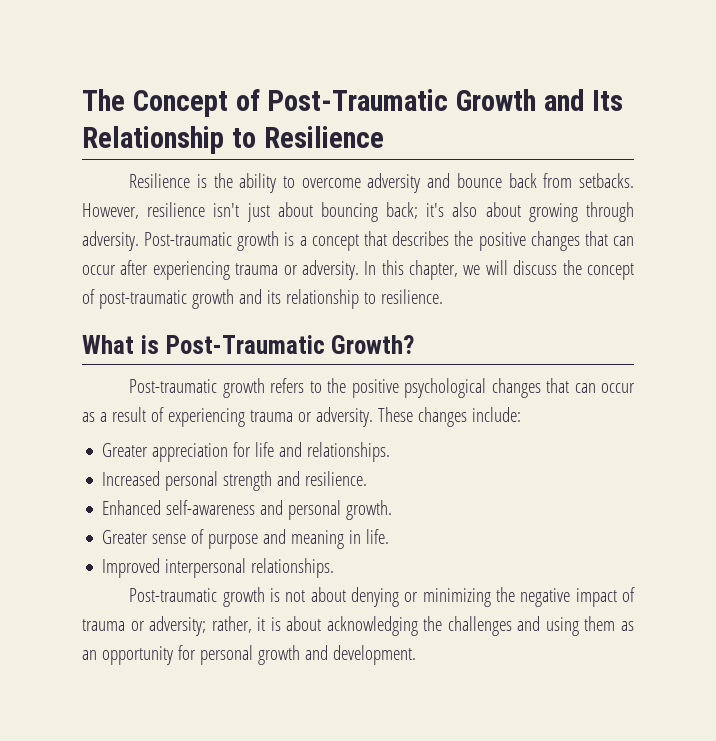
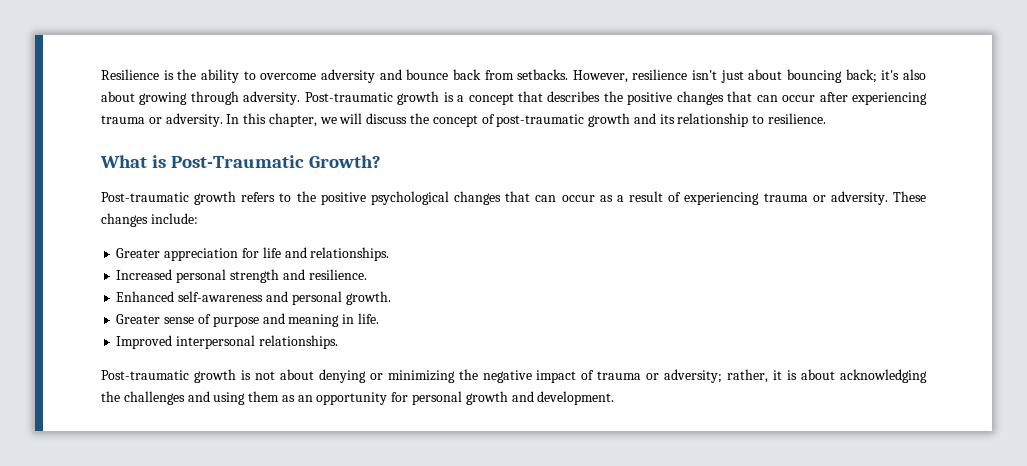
- The Concept of Post-Traumatic Growth and Its Relationship to Resilience

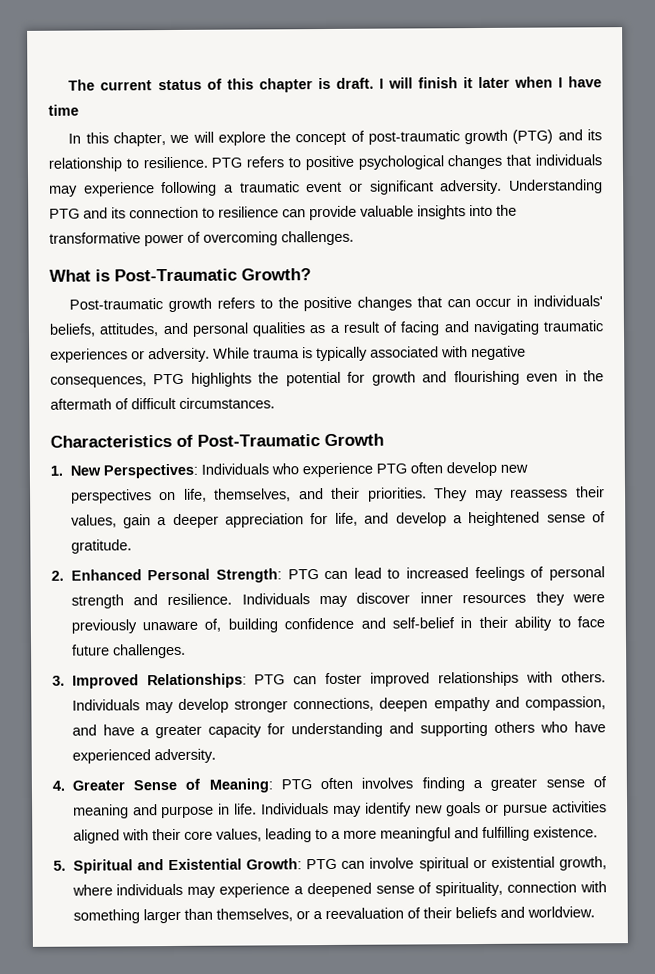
- Resilience is the ability to overcome adversity and bounce back from setbacks. However, resilience isn't just about bouncing back; it's also about growing through adversity. Post-traumatic growth is a concept that describes the positive changes that can occur after experiencing trauma or adversity. In this chapter, we will discuss the concept of post-traumatic growth and its relationship to resilience.
+ The current status of this chapter is draft. I will finish it later when I have time
+ In this chapter, we will explore the concept of post-traumatic growth (PTG) and its relationship to resilience. PTG refers to positive psychological changes that individuals may experience following a traumatic event or significant adversity. Understanding PTG and its connection to resilience can provide valuable insights into the transformative power of overcoming challenges.
- Post-traumatic growth refers to the positive psychological changes that can occur as a result of experiencing trauma or adversity. These changes include:
- Greater appreciation for life and relationships.
- Increased personal strength and resilience.
- Enhanced self-awareness and personal growth.
- Greater sense of purpose and meaning in life.
- Improved interpersonal relationships.
- Post-traumatic growth is not about denying or minimizing the negative impact of trauma or adversity; rather, it is about acknowledging the challenges and using them as an opportunity for personal growth and development.
+ Post-traumatic growth refers to the positive changes that can occur in individuals' beliefs, attitudes, and personal qualities as a result of facing and navigating traumatic experiences or adversity. While trauma is typically associated with negative consequences, PTG highlights the potential for growth and flourishing even in the aftermath of difficult circumstances.
+ Characteristics of Post-Traumatic Growth
+ 1. New Perspectives: Individuals who experience PTG often develop new perspectives on life, themselves, and their priorities. They may reassess their values, gain a deeper appreciation for life, and develop a heightened sense of gratitude.
+ 2. Enhanced Personal Strength: PTG can lead to increased feelings of personal strength and resilience. Individuals may discover inner resources they were previously unaware of, building confidence and self-belief in their ability to face future challenges.
+ 3. Improved Relationships: PTG can foster improved relationships with others. Individuals may develop stronger connections, deepen empathy and compassion, and have a greater capacity for understanding and supporting others who have experienced adversity.
+ 4. Greater Sense of Meaning: PTG often involves finding a greater sense of meaning and purpose in life. Individuals may identify new goals or pursue activities aligned with their core values, leading to a more meaningful and fulfilling existence.
+ 5. Spiritual and Existential Growth: PTG can involve spiritual or existential growth, where individuals may experience a deepened sense of spirituality, connection with something larger than themselves, or a reevaluation of their beliefs and worldview.

